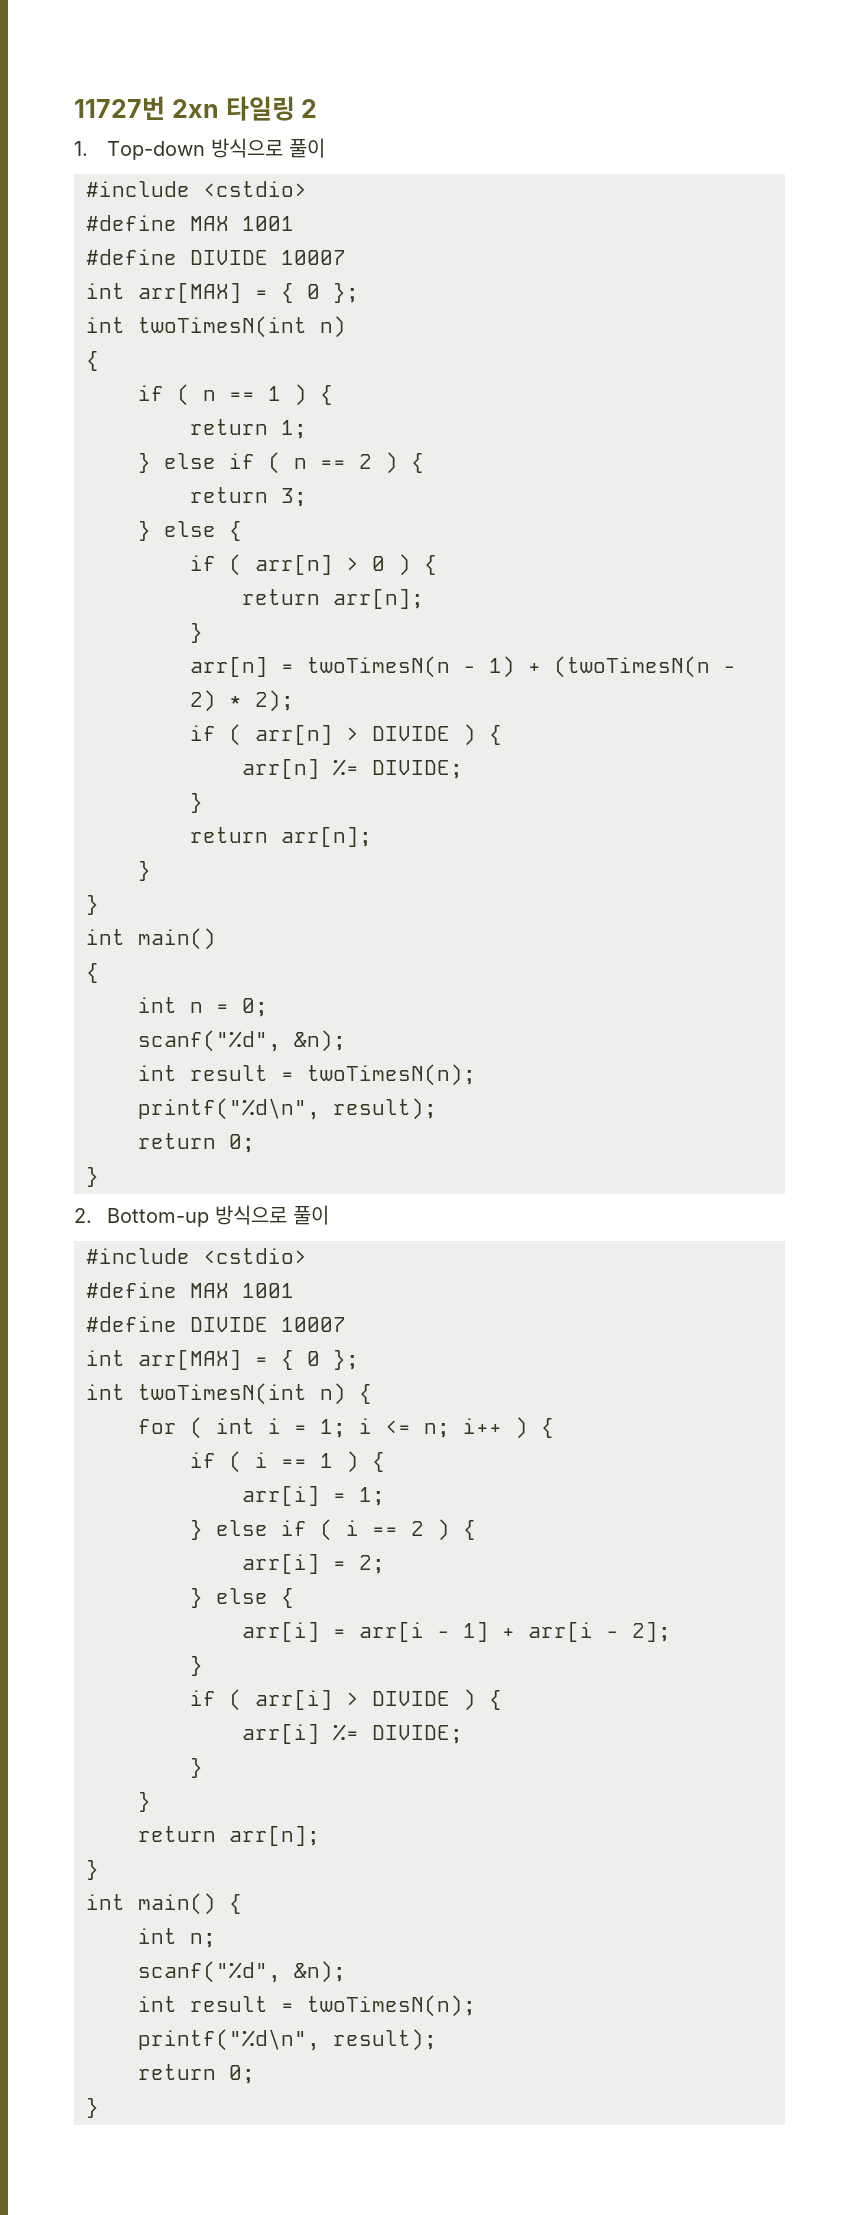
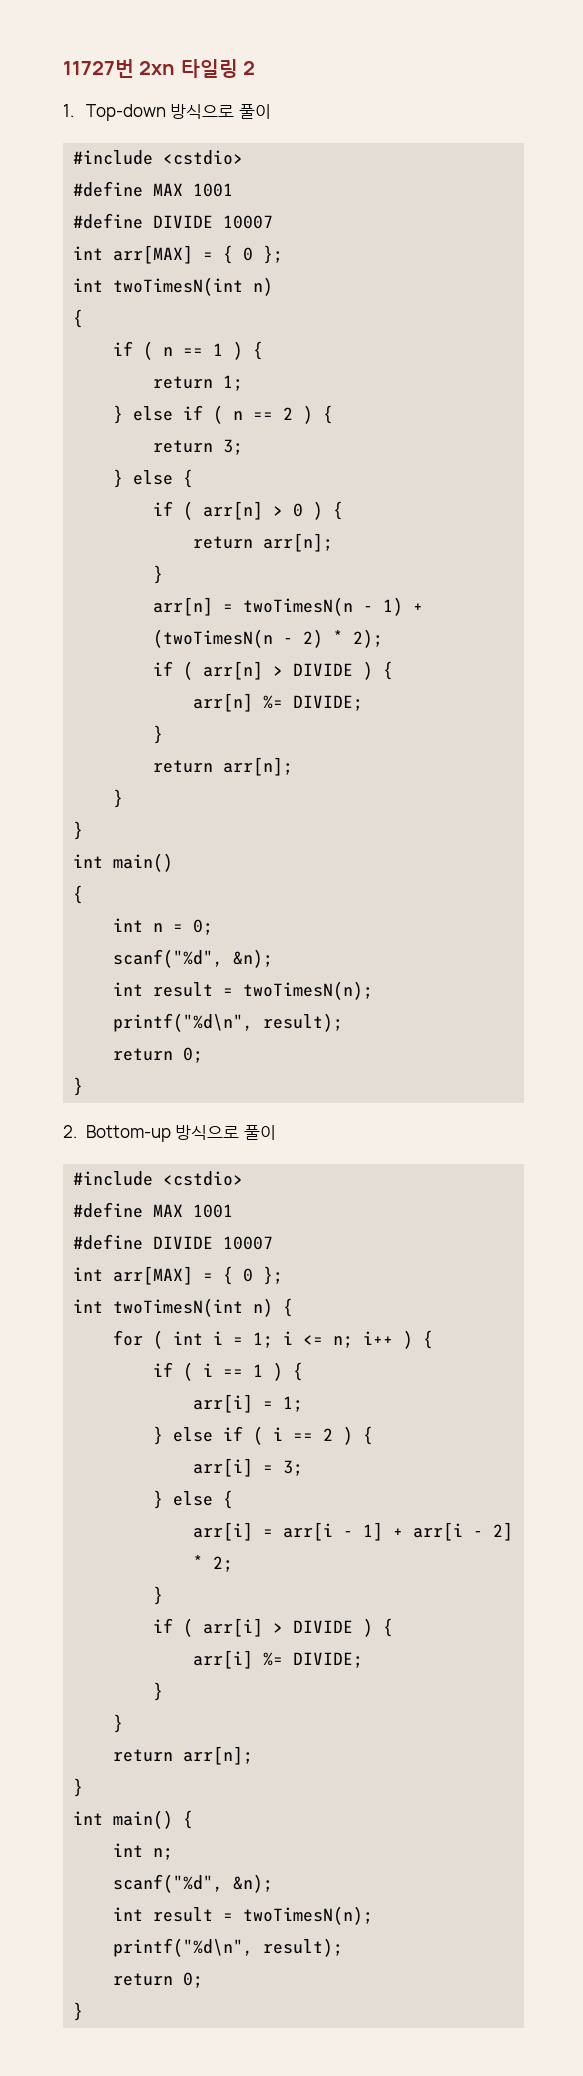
- arr[i] = 2;
+ arr[i] = 3;
- arr[i] = arr[i - 1] + arr[i - 2];
+ arr[i] = arr[i - 1] + arr[i - 2] * 2;

